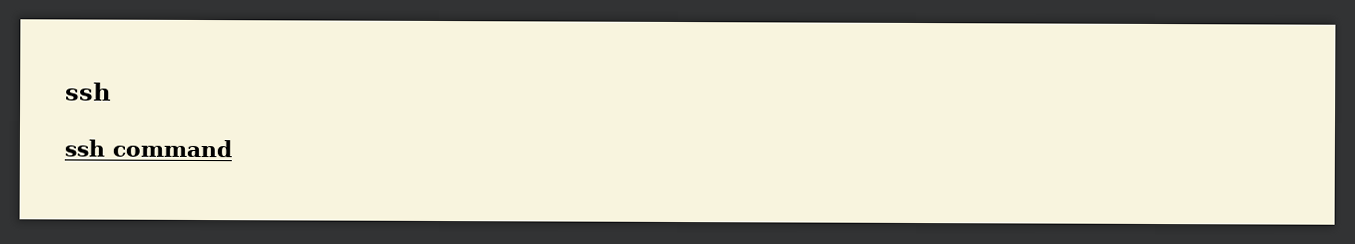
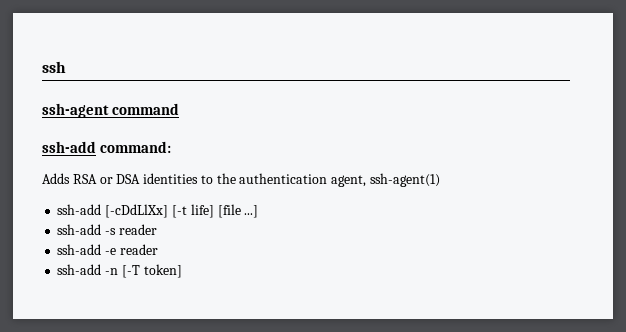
- ssh command
+ ssh-agent command
+ ssh-add command:
+ Adds RSA or DSA identities to the authentication agent, ssh-agent(1)
+ ssh-add [-cDdLlXx] [-t life] [file ...]
+ ssh-add -s reader
+ ssh-add -e reader
+ ssh-add -n [-T token]

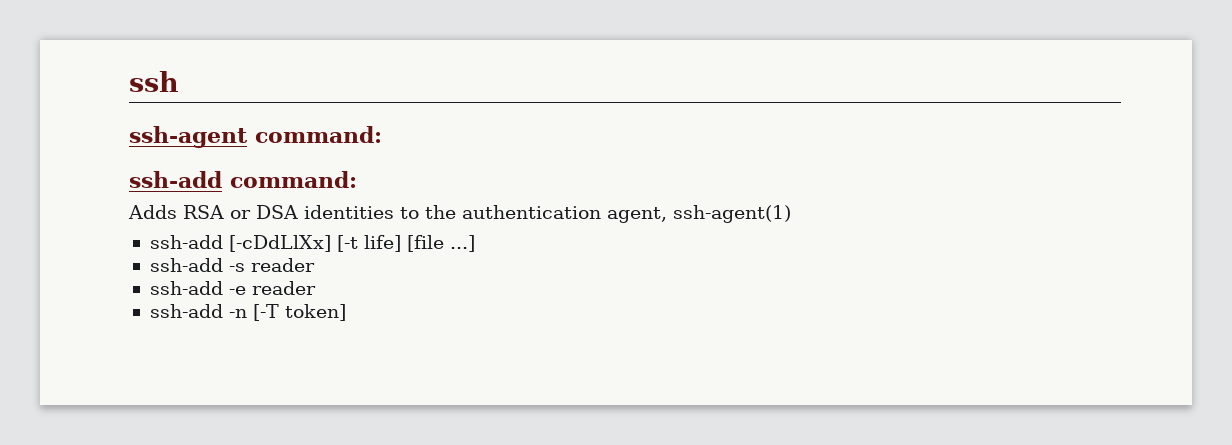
- ssh-agent command
+ ssh-agent command:

